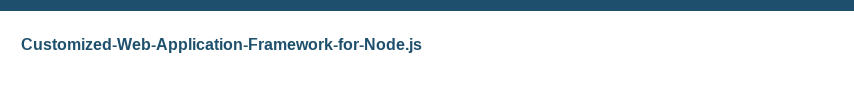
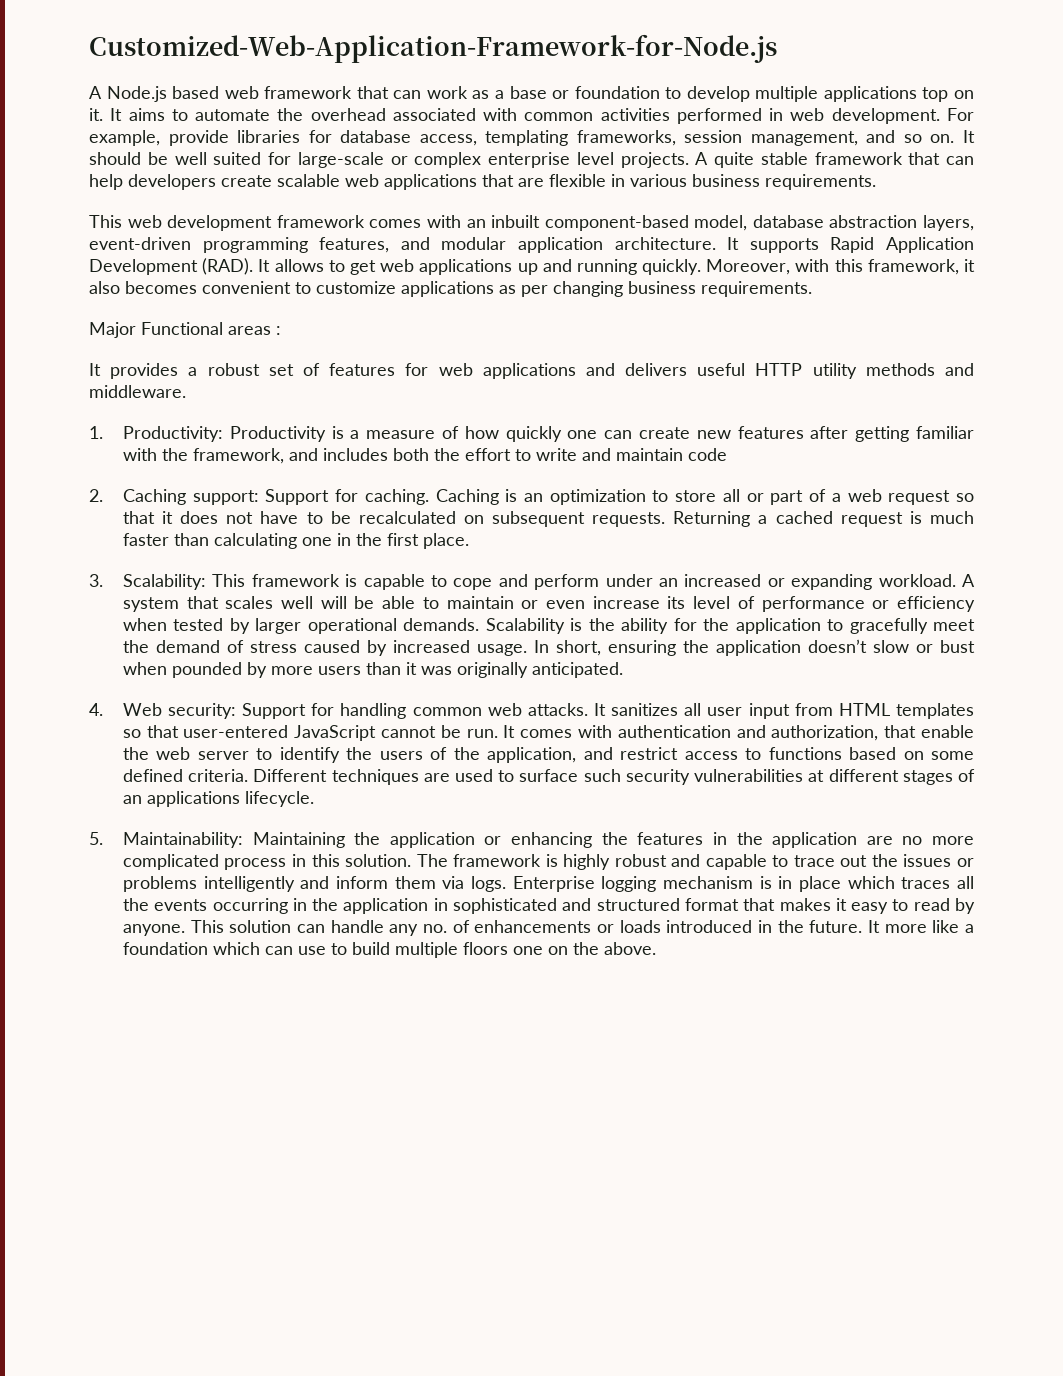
+ A Node.js based web framework that can work as a base or foundation to develop multiple applications top on it. It aims to automate the overhead associated with common activities performed in web development. For example, provide libraries for database access, templating frameworks, session management, and so on. It should be well suited for large-scale or complex enterprise level projects. A quite stable framework that can help developers create scalable web applications that are flexible in various business requirements.
+ This web development framework comes with an inbuilt component-based model, database abstraction layers, event-driven programming features, and modular application architecture. It supports Rapid Application Development (RAD). It allows to get web applications up and running quickly. Moreover, with this framework, it also becomes convenient to customize applications as per changing business requirements.
+ Major Functional areas :
+ It provides a robust set of features for web applications and delivers useful HTTP utility methods and middleware.
+ 1. Productivity: Productivity is a measure of how quickly one can create new features after getting familiar with the framework, and includes both the effort to write and maintain code
+ 2. Caching support: Support for caching. Caching is an optimization to store all or part of a web request so that it does not have to be recalculated on subsequent requests. Returning a cached request is much faster than calculating one in the first place.
+ 3. Scalability: This framework is capable to cope and perform under an increased or expanding workload. A system that scales well will be able to maintain or even increase its level of performance or efficiency when tested by larger operational demands. Scalability is the ability for the application to gracefully meet the demand of stress caused by increased usage. In short, ensuring the application doesn’t slow or bust when pounded by more users than it was originally anticipated.
+ 4. Web security: Support for handling common web attacks. It sanitizes all user input from HTML templates so that user-entered JavaScript cannot be run. It comes with authentication and authorization, that enable the web server to identify the users of the application, and restrict access to functions based on some defined criteria. Different techniques are used to surface such security vulnerabilities at different stages of an applications lifecycle.
+ 5. Maintainability: Maintaining the application or enhancing the features in the application are no more complicated process in this solution. The framework is highly robust and capable to trace out the issues or problems intelligently and inform them via logs. Enterprise logging mechanism is in place which traces all the events occurring in the application in sophisticated and structured format that makes it easy to read by anyone. This solution can handle any no. of enhancements or loads introduced in the future. It more like a foundation which can use to build multiple floors one on the above.

